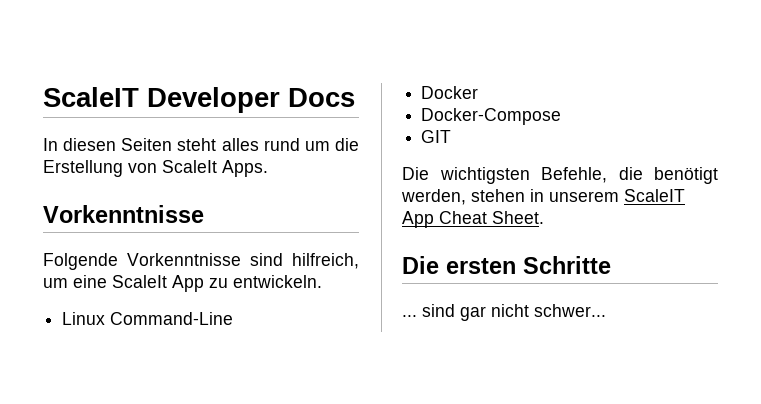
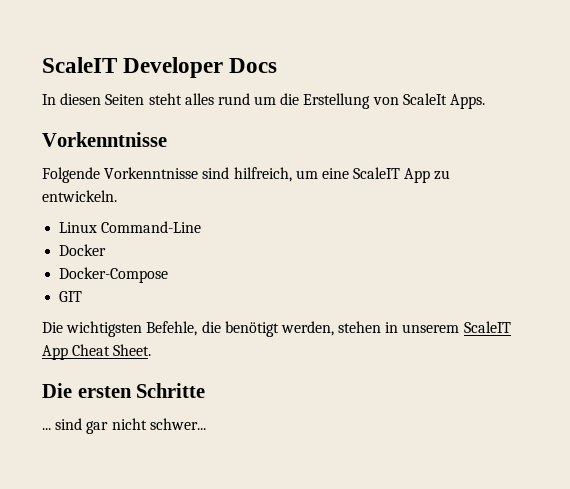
- Folgende Vorkenntnisse sind hilfreich, um eine ScaleIt App zu entwickeln.
+ Folgende Vorkenntnisse sind hilfreich, um eine ScaleIT App zu entwickeln.

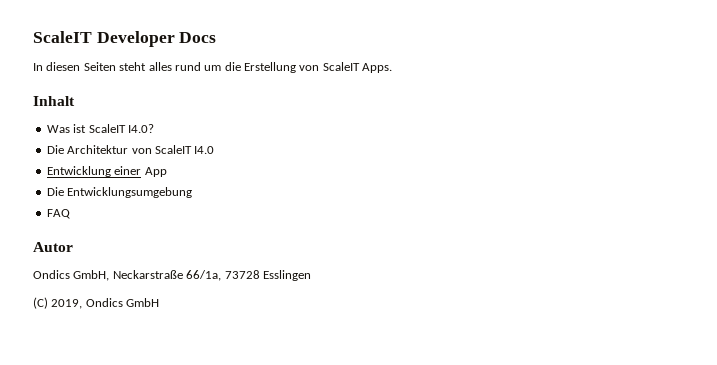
- In diesen Seiten steht alles rund um die Erstellung von ScaleIt Apps.
- Vorkenntnisse
- Folgende Vorkenntnisse sind hilfreich, um eine ScaleIT App zu entwickeln.
- Linux Command-Line
- Docker
- Docker-Compose
- GIT
- Die wichtigsten Befehle, die benötigt werden, stehen in unserem ScaleIT App Cheat Sheet.
- Die ersten Schritte
- ... sind gar nicht schwer...
+ In diesen Seiten steht alles rund um die Erstellung von ScaleIT Apps.
+ Inhalt
+ Was ist ScaleIT I4.0?
+ Die Architektur von ScaleIT I4.0
+ Entwicklung einer App
+ Die Entwicklungsumgebung
+ FAQ
+ Autor
+ Ondics GmbH, Neckarstraße 66/1a, 73728 Esslingen
+ (C) 2019, Ondics GmbH

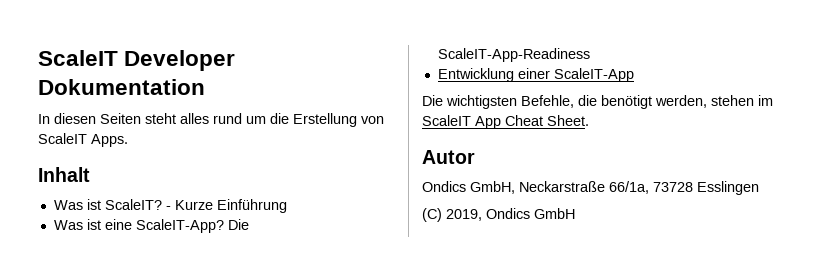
- ScaleIT Developer Docs
+ ScaleIT Developer Dokumentation
- Was ist ScaleIT I4.0?
- Die Architektur von ScaleIT I4.0
+ Was ist ScaleIT? - Kurze Einführung
+ Was ist eine ScaleIT-App? Die ScaleIT-App-Readiness
- Entwicklung einer App
- Die Entwicklungsumgebung
- FAQ
+ Entwicklung einer ScaleIT-App
+ Die wichtigsten Befehle, die benötigt werden, stehen im ScaleIT App Cheat Sheet.

